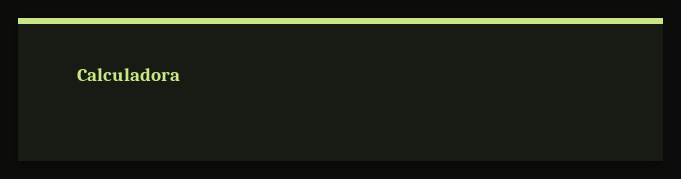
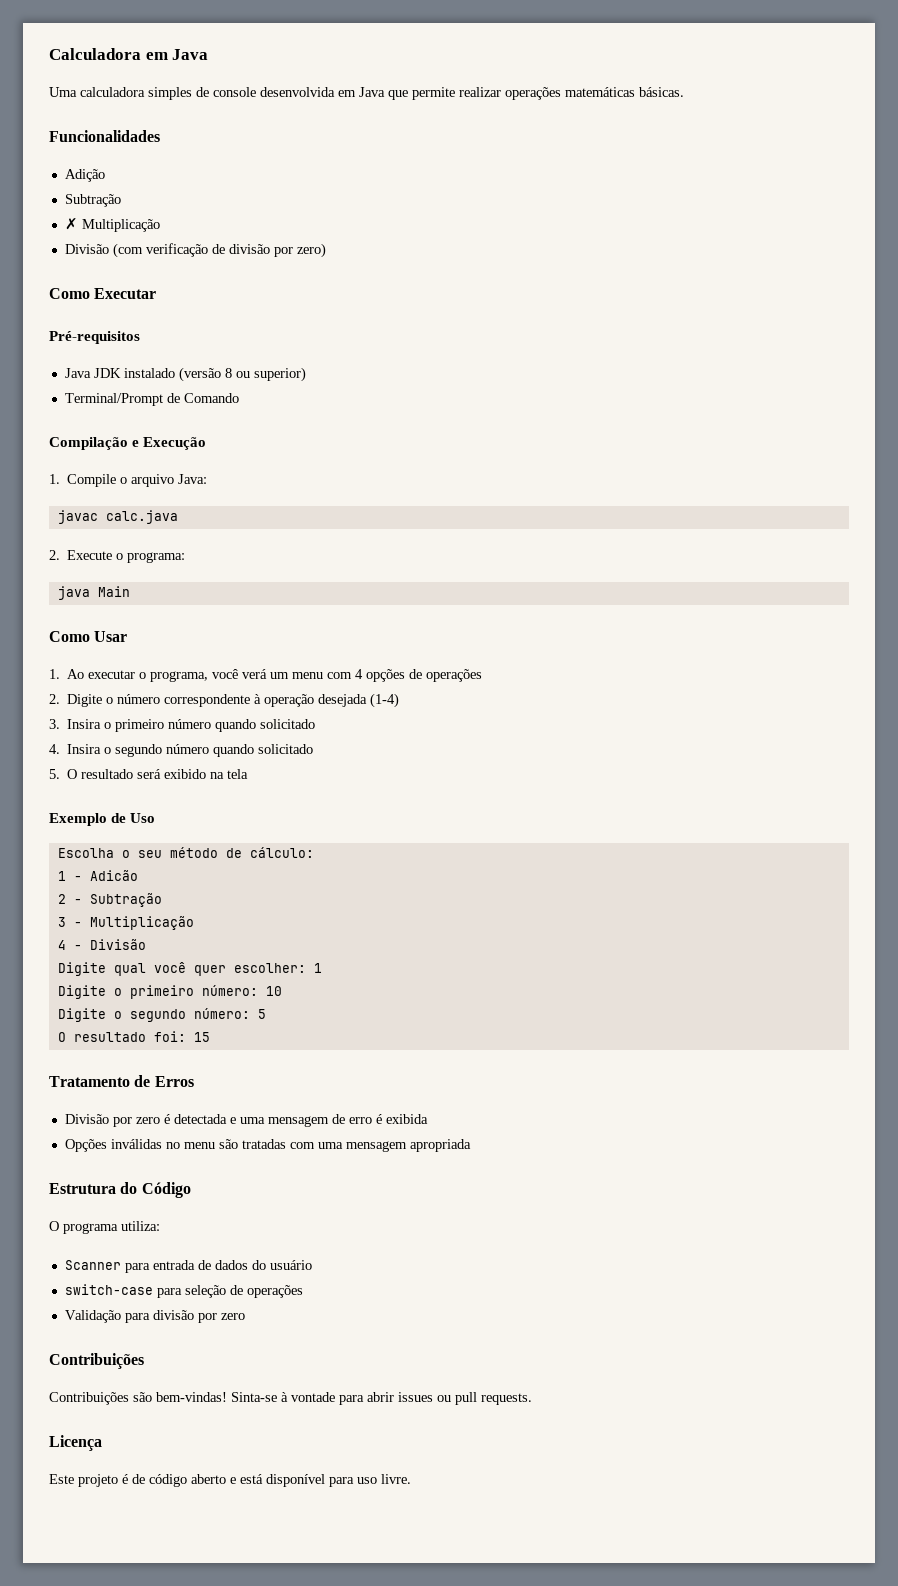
- Calculadora
+ Calculadora em Java
+ Uma calculadora simples de console desenvolvida em Java que permite realizar operações matemáticas básicas.
+ Funcionalidades
+ Adição
+ Subtração
+ ✗ Multiplicação
+ Divisão (com verificação de divisão por zero)
+ Como Executar
+ Pré-requisitos
+ Java JDK instalado (versão 8 ou superior)
+ Terminal/Prompt de Comando
+ Compilação e Execução
+ 1. Compile o arquivo Java:
+ javac calc.java
+ 2. Execute o programa:
+ java Main
+ Como Usar
+ 1. Ao executar o programa, você verá um menu com 4 opções de operações
+ 2. Digite o número correspondente à operação desejada (1-4)
+ 3. Insira o primeiro número quando solicitado
+ 4. Insira o segundo número quando solicitado
+ 5. O resultado será exibido na tela
+ Exemplo de Uso
+ Escolha o seu método de cálculo:
+ 1 - Adicão
+ 2 - Subtração
+ 3 - Multiplicação
+ 4 - Divisão
+ Digite qual você quer escolher: 1
+ Digite o primeiro número: 10
+ Digite o segundo número: 5
+ O resultado foi: 15
+ Tratamento de Erros
+ Divisão por zero é detectada e uma mensagem de erro é exibida
+ Opções inválidas no menu são tratadas com uma mensagem apropriada
+ Estrutura do Código
+ O programa utiliza:
+ Scanner para entrada de dados do usuário
+ switch-case para seleção de operações
+ Validação para divisão por zero
+ Contribuições
+ Contribuições são bem-vindas! Sinta-se à vontade para abrir issues ou pull requests.
+ Licença
+ Este projeto é de código aberto e está disponível para uso livre.

